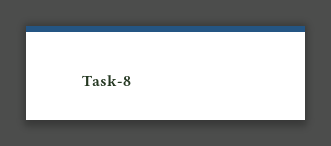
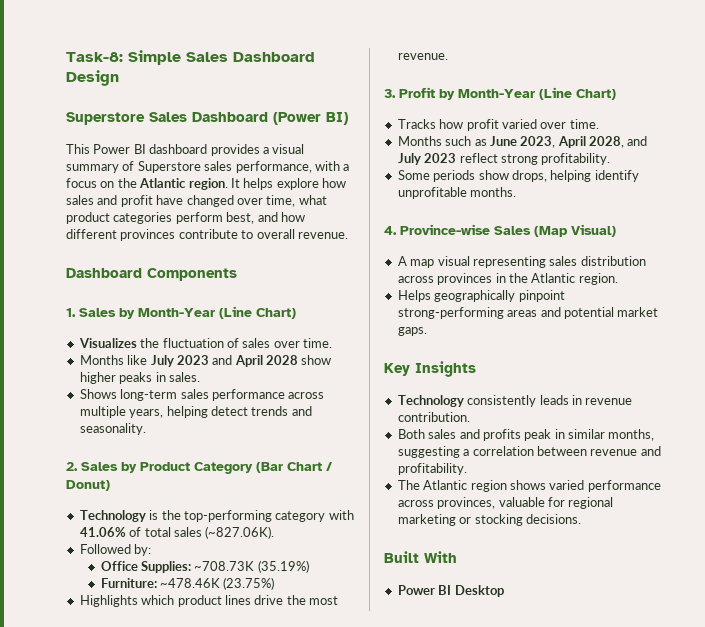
- Task-8
+ Task-8: Simple Sales Dashboard Design
+ Superstore Sales Dashboard (Power BI)
+ This Power BI dashboard provides a visual summary of Superstore sales performance, with a focus on the Atlantic region. It helps explore how sales and profit have changed over time, what product categories perform best, and how different provinces contribute to overall revenue.
+ Dashboard Components
+ 1. Sales by Month-Year (Line Chart)
+ Visualizes the fluctuation of sales over time.
+ Months like July 2023 and April 2028 show higher peaks in sales.
+ Shows long-term sales performance across multiple years, helping detect trends and seasonality.
+ 2. Sales by Product Category (Bar Chart / Donut)
+ Technology is the top-performing category with 41.06% of total sales (~827.06K).
+ Followed by:
+ Office Supplies: ~708.73K (35.19%)
+ Furniture: ~478.46K (23.75%)
+ Highlights which product lines drive the most revenue.
+ 3. Profit by Month-Year (Line Chart)
+ Tracks how profit varied over time.
+ Months such as June 2023, April 2028, and July 2023 reflect strong profitability.
+ Some periods show drops, helping identify unprofitable months.
+ 4. Province-wise Sales (Map Visual)
+ A map visual representing sales distribution across provinces in the Atlantic region.
+ Helps geographically pinpoint strong-performing areas and potential market gaps.
+ Key Insights
+ Technology consistently leads in revenue contribution.
+ Both sales and profits peak in similar months, suggesting a correlation between revenue and profitability.
+ The Atlantic region shows varied performance across provinces, valuable for regional marketing or stocking decisions.
+ Built With
+ Power BI Desktop

